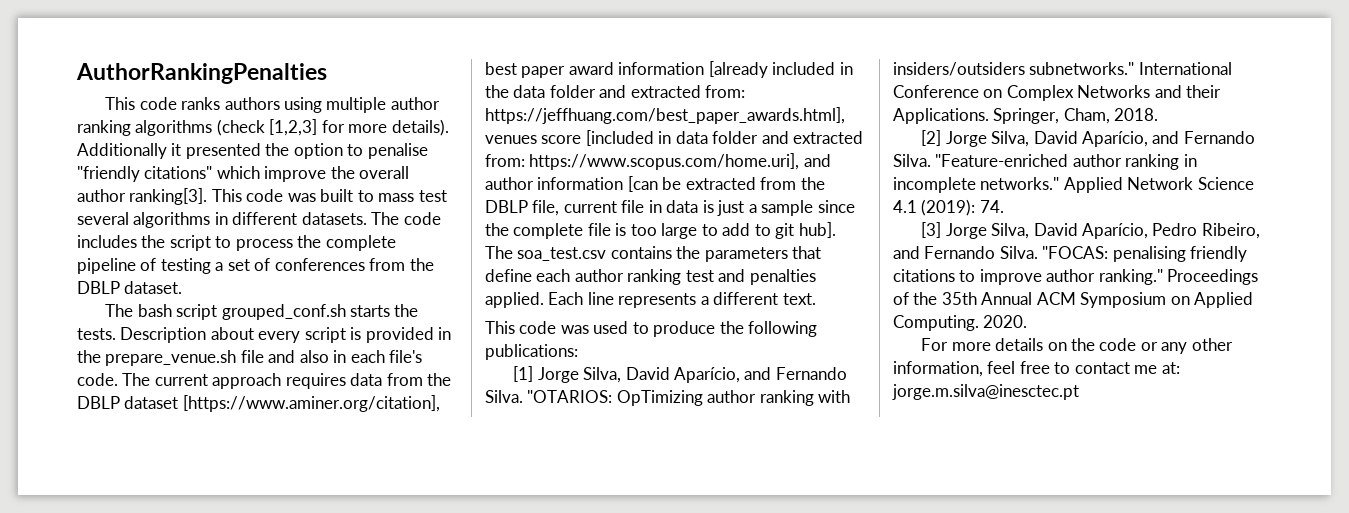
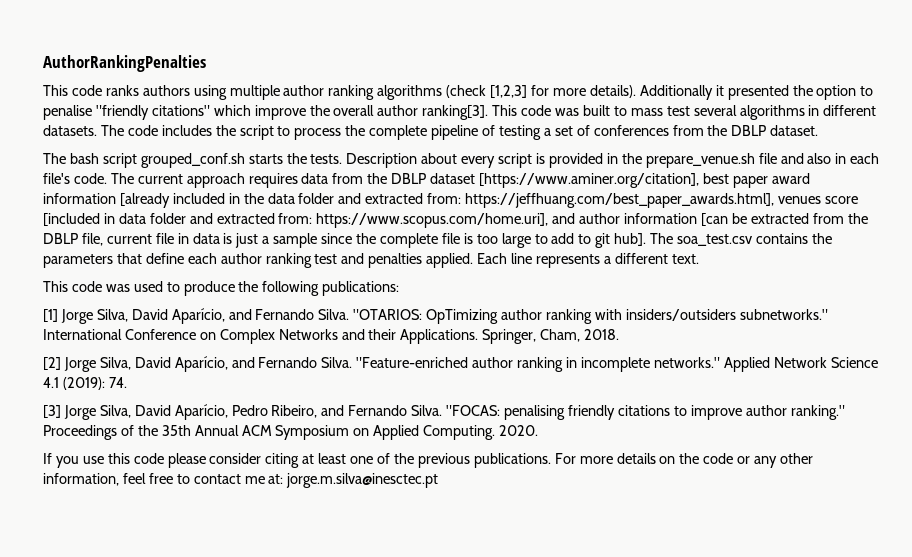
+ If you use this code please consider citing at least one of the previous publications.

